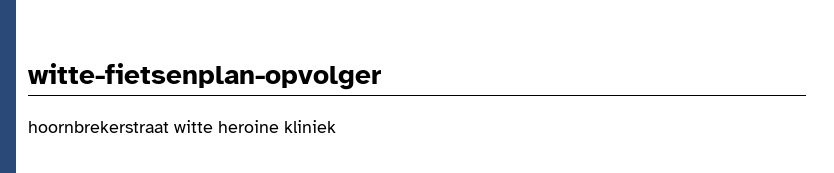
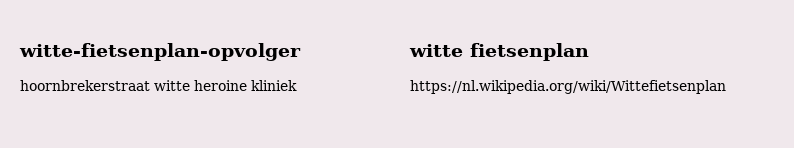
+ witte fietsenplan
+ https://nl.wikipedia.org/wiki/Wittefietsenplan

